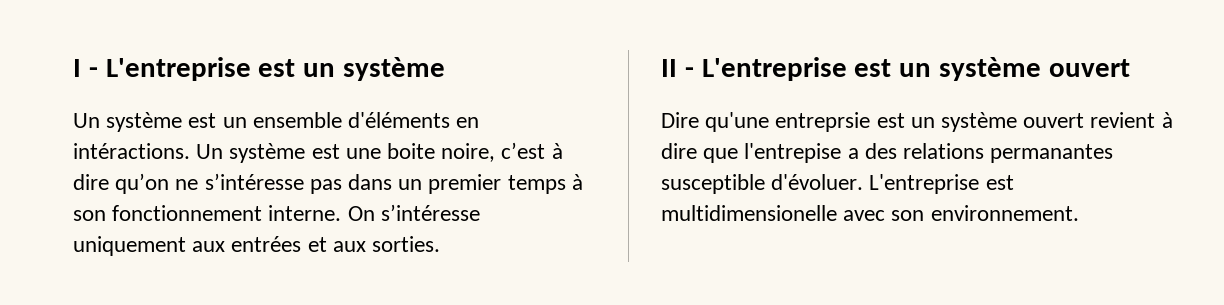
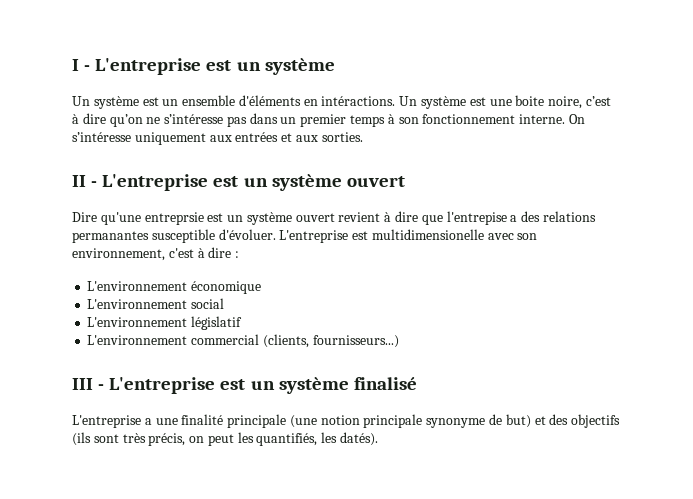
- L'entreprise est multidimensionelle avec son environnement.
+ L'entreprise est multidimensionelle avec son environnement, c'est à dire :
+ L'environnement économique
+ L'environnement social
+ L'environnement législatif
+ L'environnement commercial (clients, fournisseurs...)
+ III - L'entreprise est un système finalisé
+ L'entreprise a une finalité principale (une notion principale synonyme de but) et des objectifs (ils sont très précis, on peut les quantifiés, les datés).

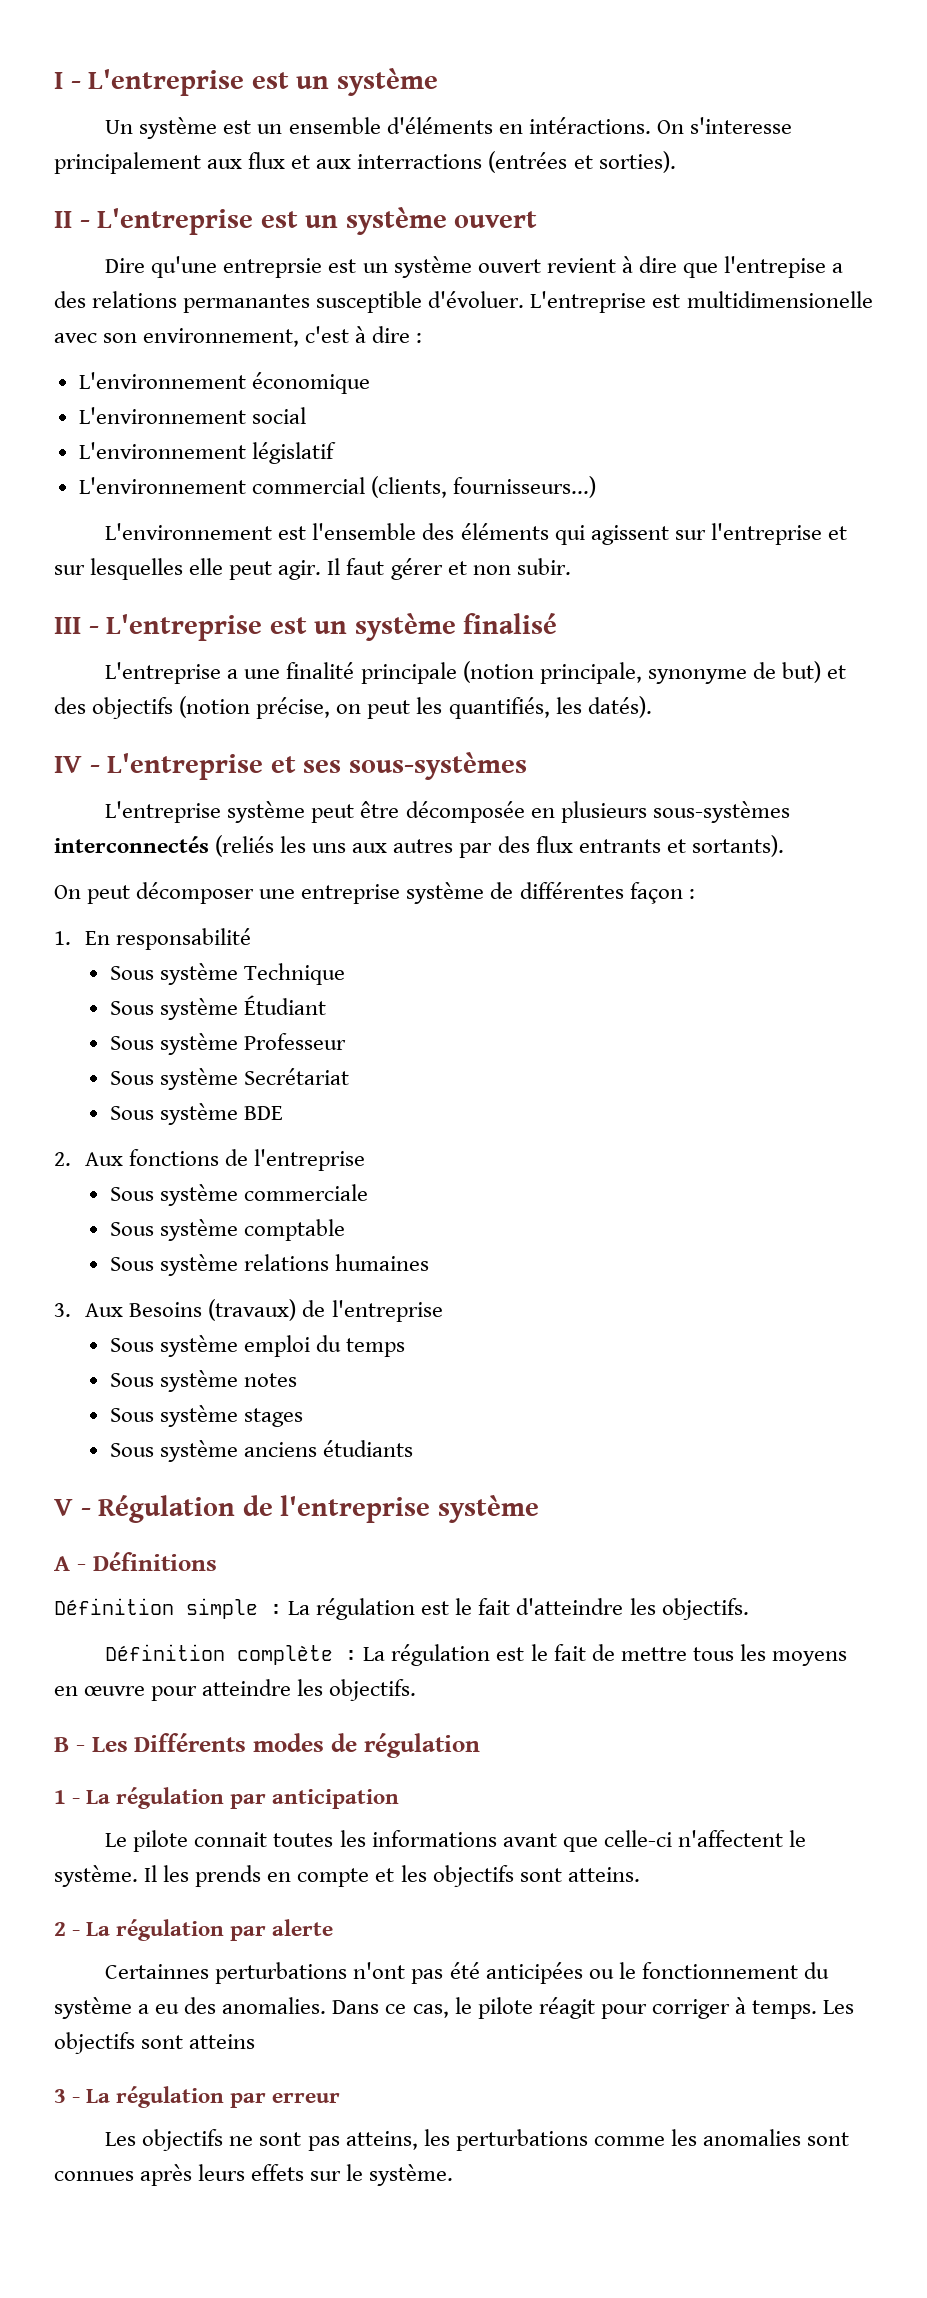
- Un système est une boite noire, c’est à dire qu’on ne s’intéresse pas dans un premier temps à son fonctionnement interne. On s’intéresse uniquement aux entrées et aux sorties.
+ On s'interesse principalement aux flux et aux interractions (entrées et sorties).
+ L'environnement est l'ensemble des éléments qui agissent sur l'entreprise et sur lesquelles elle peut agir. Il faut gérer et non subir.
- L'entreprise a une finalité principale (une notion principale synonyme de but) et des objectifs (ils sont très précis, on peut les quantifiés, les datés).
+ L'entreprise a une finalité principale (notion principale, synonyme de but) et des objectifs (notion précise, on peut les quantifiés, les datés).
+ IV - L'entreprise et ses sous-systèmes
+ L'entreprise système peut être décomposée en plusieurs sous-systèmes interconnectés (reliés les uns aux autres par des flux entrants et sortants).
+ On peut décomposer une entreprise système de différentes façon :
+ 1. En responsabilité
+ Sous système Technique
+ Sous système Étudiant
+ Sous système Professeur
+ Sous système Secrétariat
+ Sous système BDE
+ 2. Aux fonctions de l'entreprise
+ Sous système commerciale
+ Sous système comptable
+ Sous système relations humaines
+ 3. Aux Besoins (travaux) de l'entreprise
+ Sous système emploi du temps
+ Sous système notes
+ Sous système stages
+ Sous système anciens étudiants
+ V - Régulation de l'entreprise système
+ A - Définitions
+ Définition simple : La régulation est le fait d'atteindre les objectifs.
+ Définition complète : La régulation est le fait de mettre tous les moyens en œuvre pour atteindre les objectifs.
+ B - Les Différents modes de régulation
+ 1 - La régulation par anticipation
+ Le pilote connait toutes les informations avant que celle-ci n'affectent le système. Il les prends en compte et les objectifs sont atteins.
+ 2 - La régulation par alerte
+ Certainnes perturbations n'ont pas été anticipées ou le fonctionnement du système a eu des anomalies. Dans ce cas, le pilote réagit pour corriger à temps. Les objectifs sont atteins
+ 3 - La régulation par erreur
+ Les objectifs ne sont pas atteins, les perturbations comme les anomalies sont connues après leurs effets sur le système.

